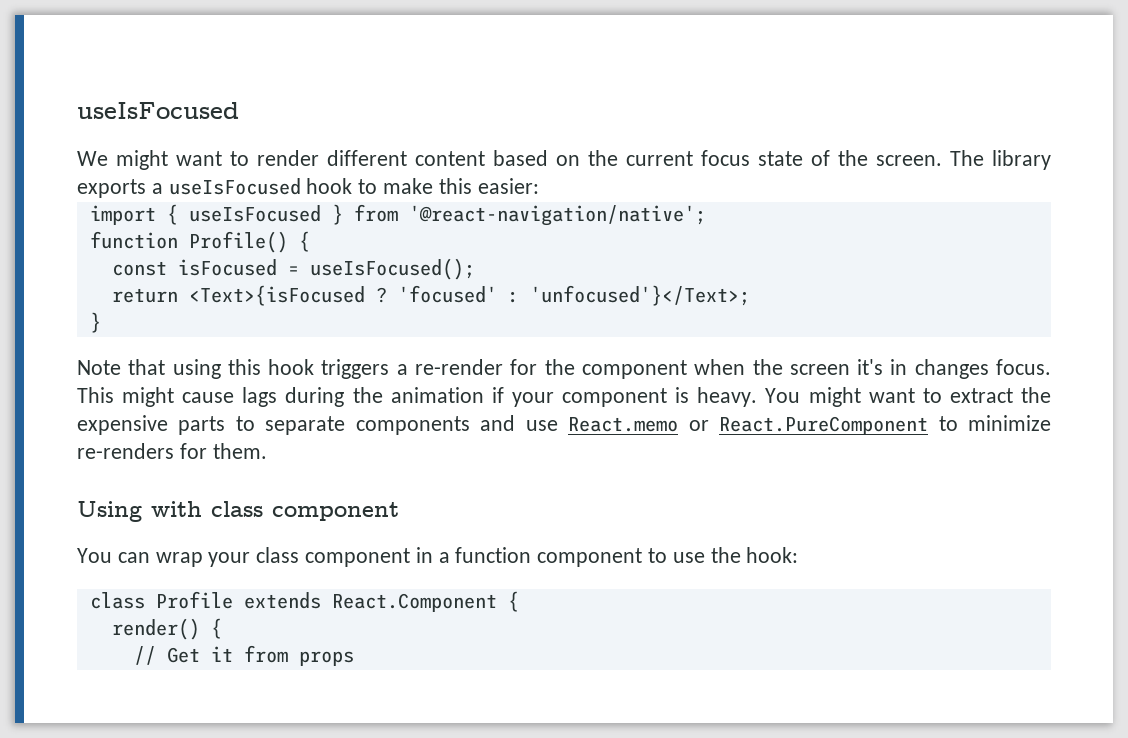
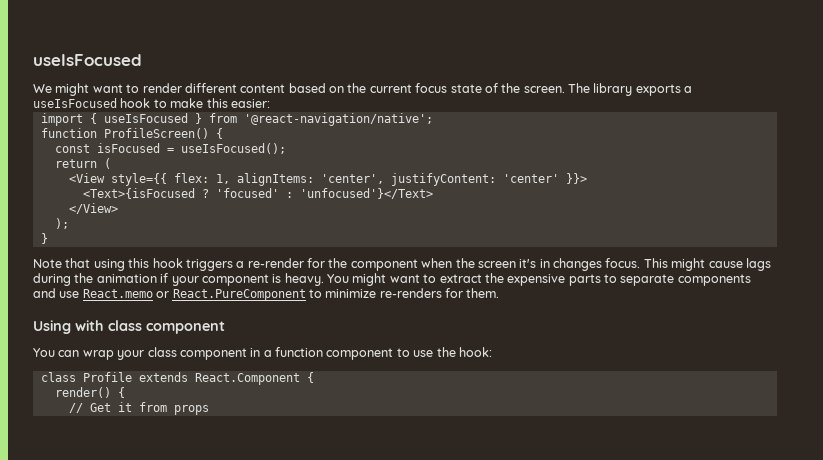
- function Profile() {
+ function ProfileScreen() {
- return <Text>{isFocused ?
+ return (
+ <View style={{ flex: 1, alignItems: 'center', justifyContent: 'center' }}>
+ <Text>{isFocused ?
- 'focused' : 'unfocused'}</Text>;
+ 'focused' : 'unfocused'}</Text>
+ </View>
+ );

